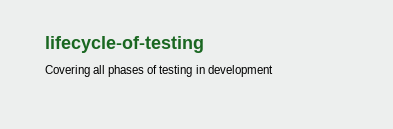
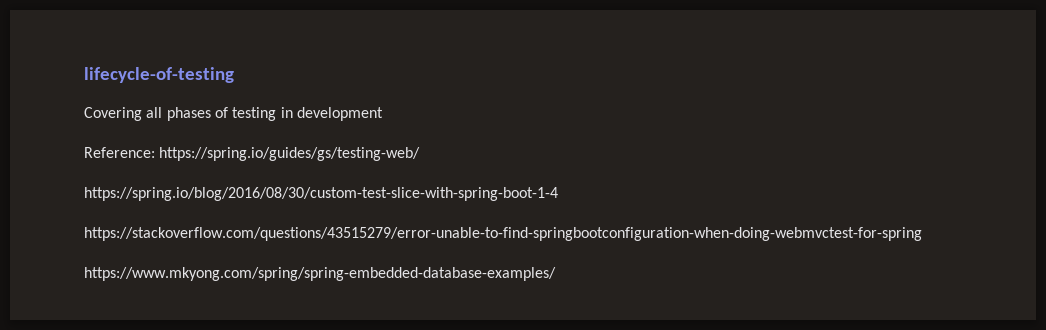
+ Reference: https://spring.io/guides/gs/testing-web/
+ https://spring.io/blog/2016/08/30/custom-test-slice-with-spring-boot-1-4
+ https://stackoverflow.com/questions/43515279/error-unable-to-find-springbootconfiguration-when-doing-webmvctest-for-spring
+ https://www.mkyong.com/spring/spring-embedded-database-examples/

